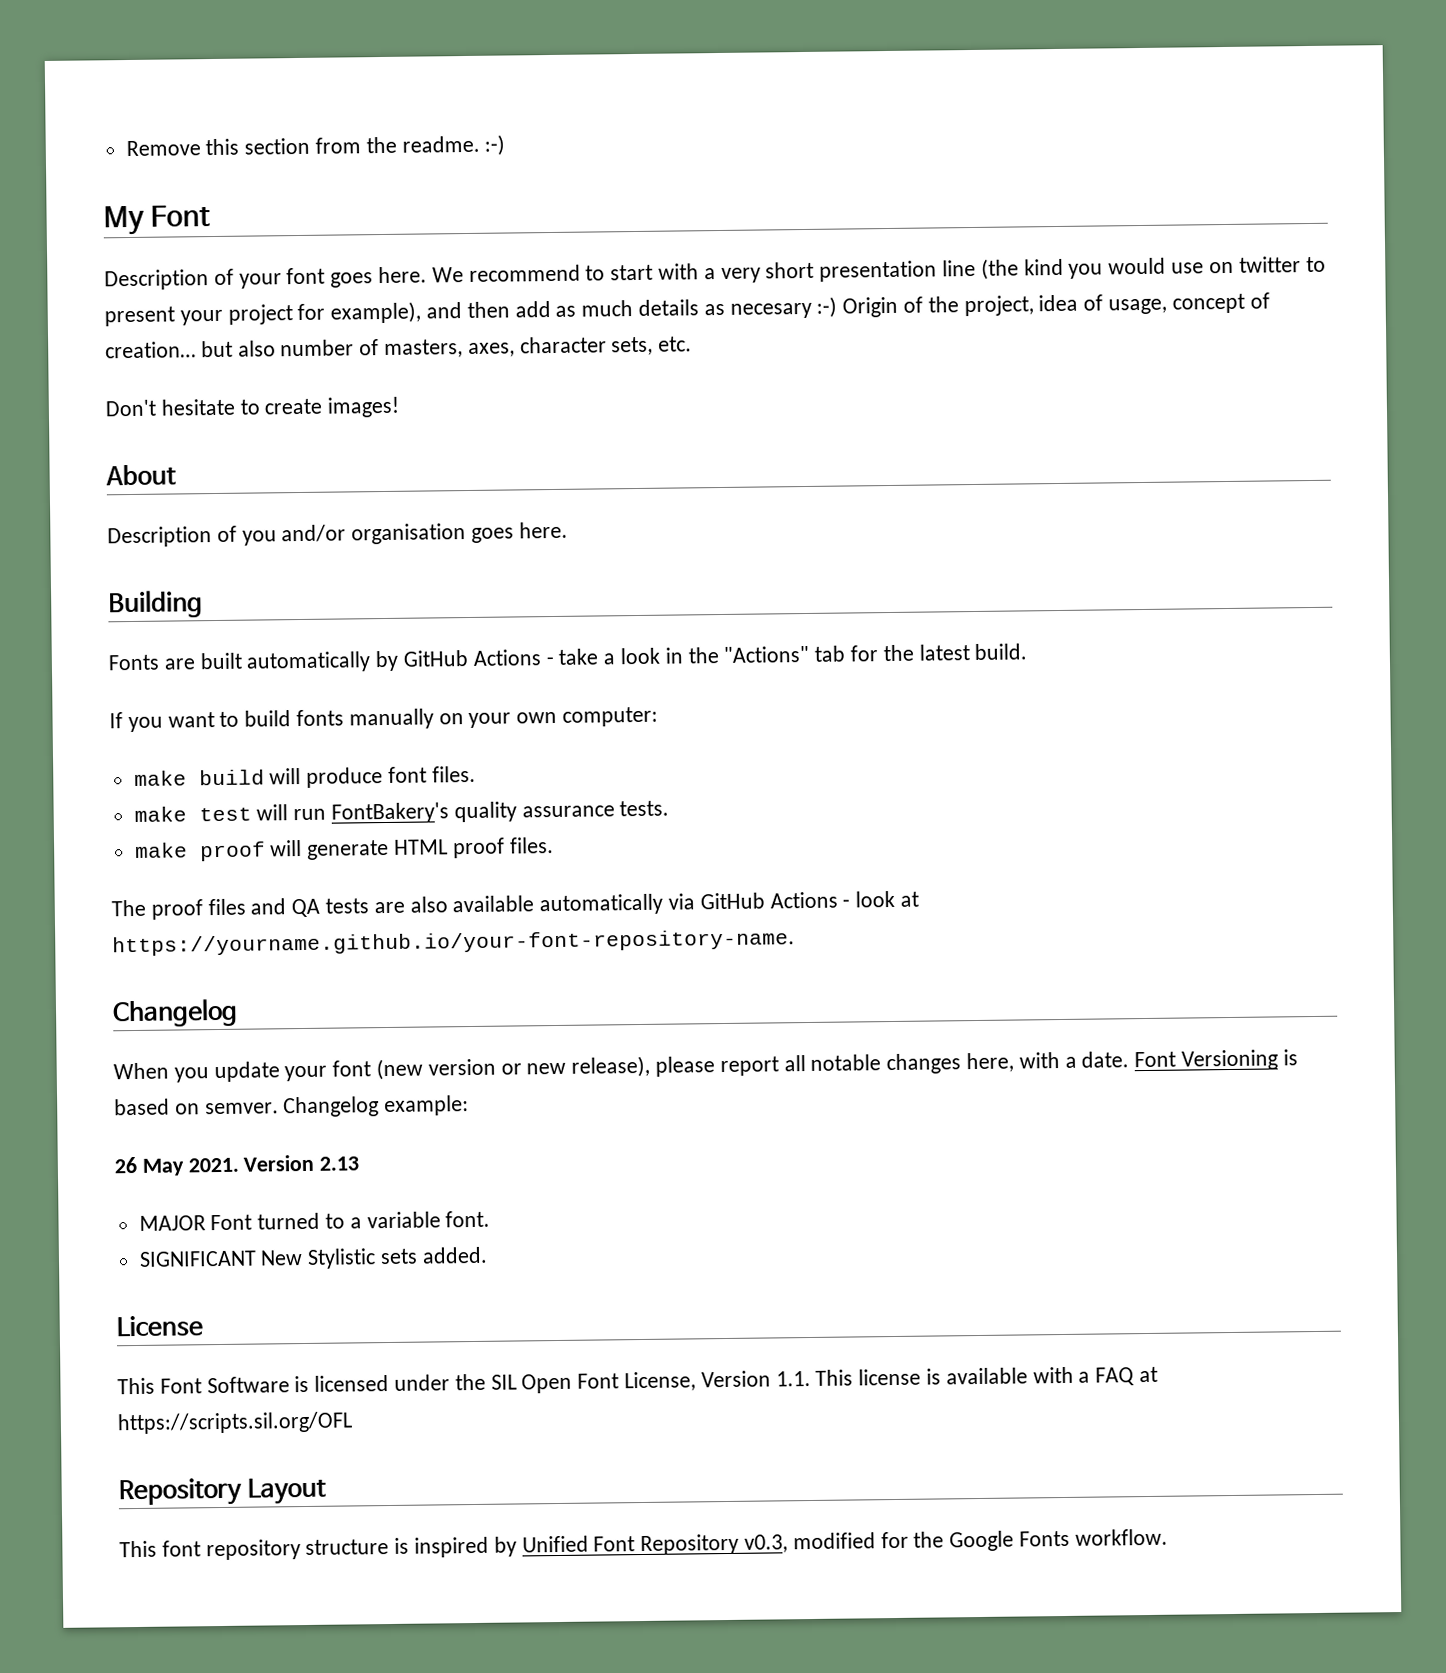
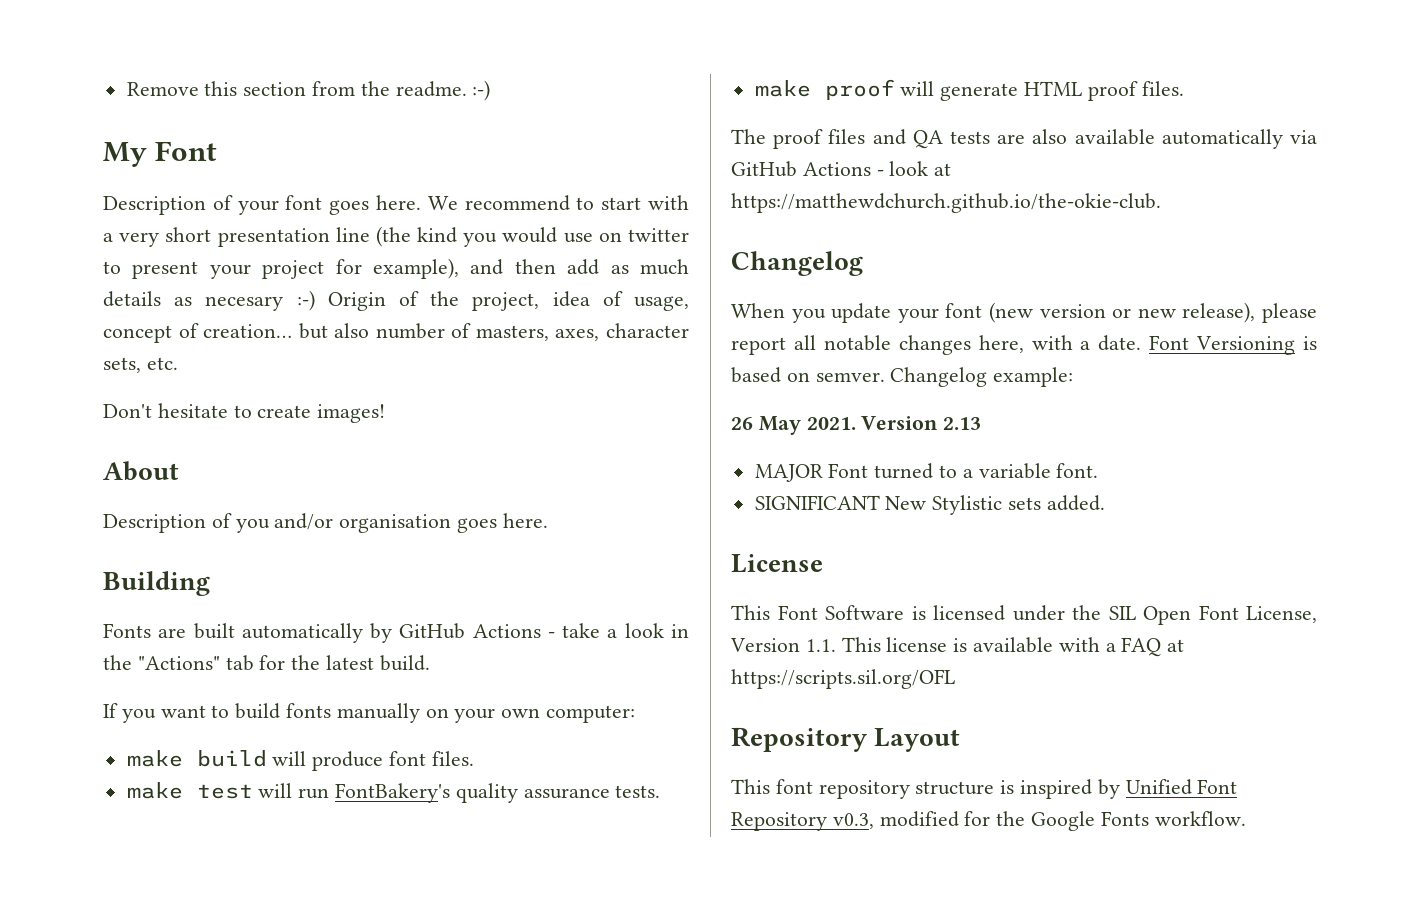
- The proof files and QA tests are also available automatically via GitHub Actions - look at https://yourname.github.io/your-font-repository-name.
+ The proof files and QA tests are also available automatically via GitHub Actions - look at https://matthewdchurch.github.io/the-okie-club.

